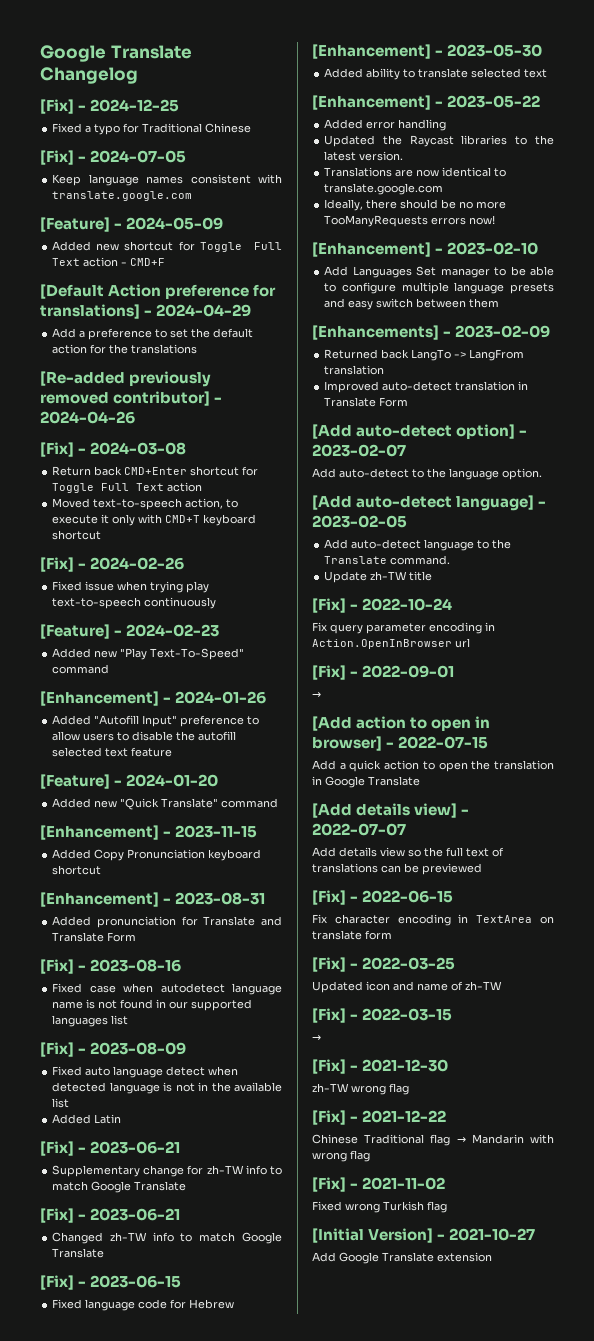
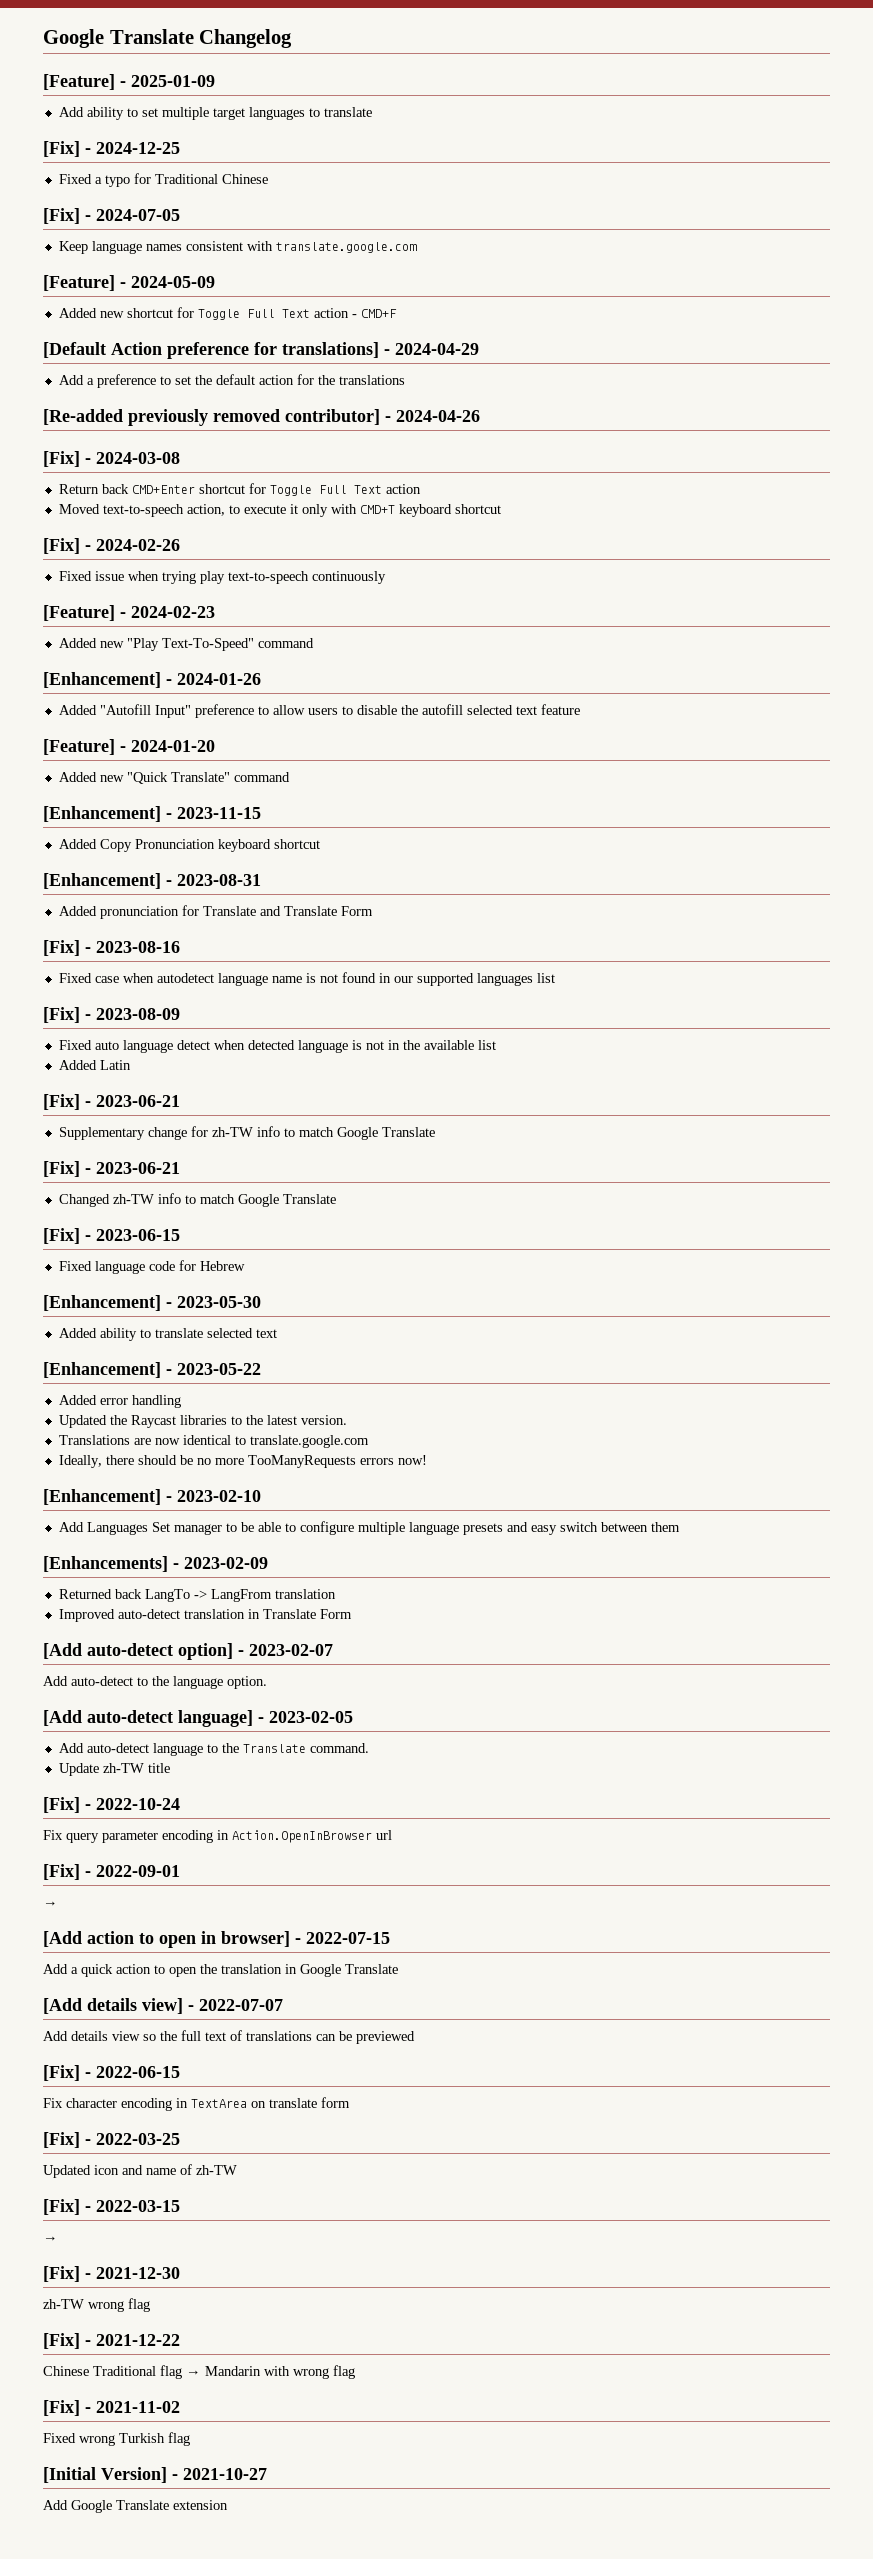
+ [Feature] - 2025-01-09
+ Add ability to set multiple target languages to translate

